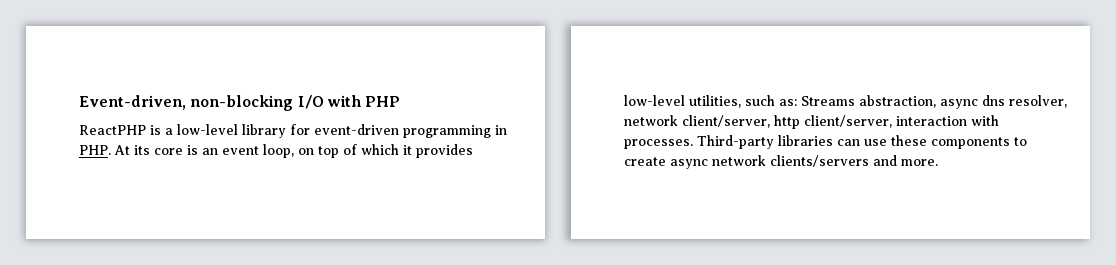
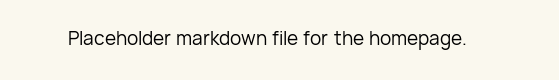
- Event-driven, non-blocking I/O with PHP
- ReactPHP is a low-level library for event-driven programming in PHP. At its core is an event loop, on top of which it provides low-level utilities, such as: Streams abstraction, async dns resolver, network client/server, http client/server, interaction with processes. Third-party libraries can use these components to create async network clients/servers and more.
+ Placeholder markdown file for the homepage.

